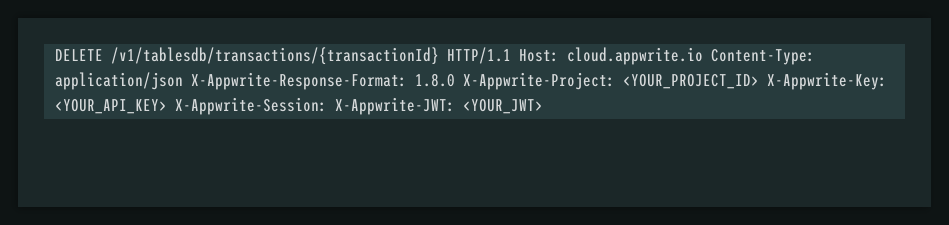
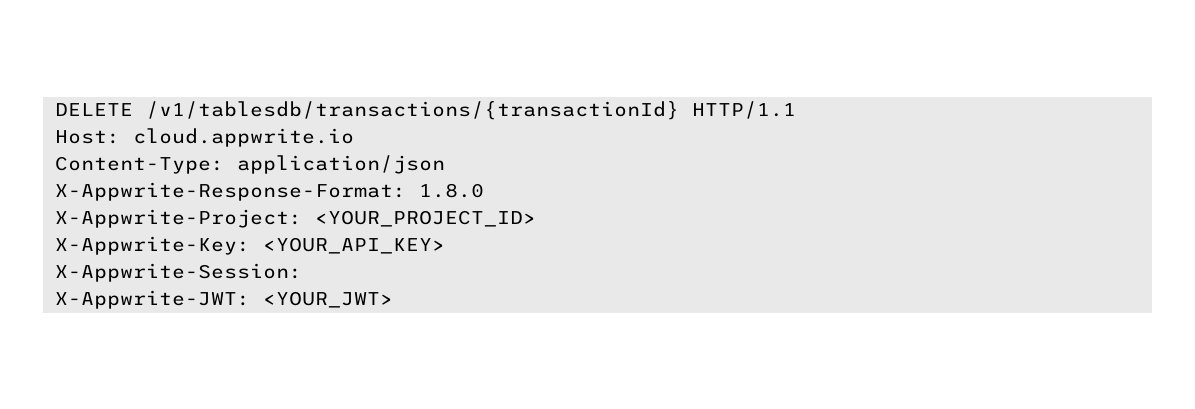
- DELETE /v1/tablesdb/transactions/{transactionId} HTTP/1.1 Host: cloud.appwrite.io Content-Type: application/json X-Appwrite-Response-Format: 1.8.0 X-Appwrite-Project: <YOUR_PROJECT_ID> X-Appwrite-Key: <YOUR_API_KEY> X-Appwrite-Session: X-Appwrite-JWT: <YOUR_JWT>
+ DELETE /v1/tablesdb/transactions/{transactionId} HTTP/1.1
+ Host: cloud.appwrite.io
+ Content-Type: application/json
+ X-Appwrite-Response-Format: 1.8.0
+ X-Appwrite-Project: <YOUR_PROJECT_ID>
+ X-Appwrite-Key: <YOUR_API_KEY>
+ X-Appwrite-Session:
+ X-Appwrite-JWT: <YOUR_JWT>

